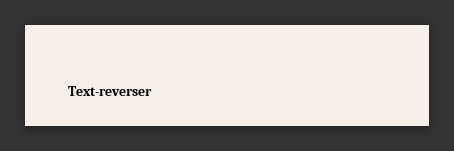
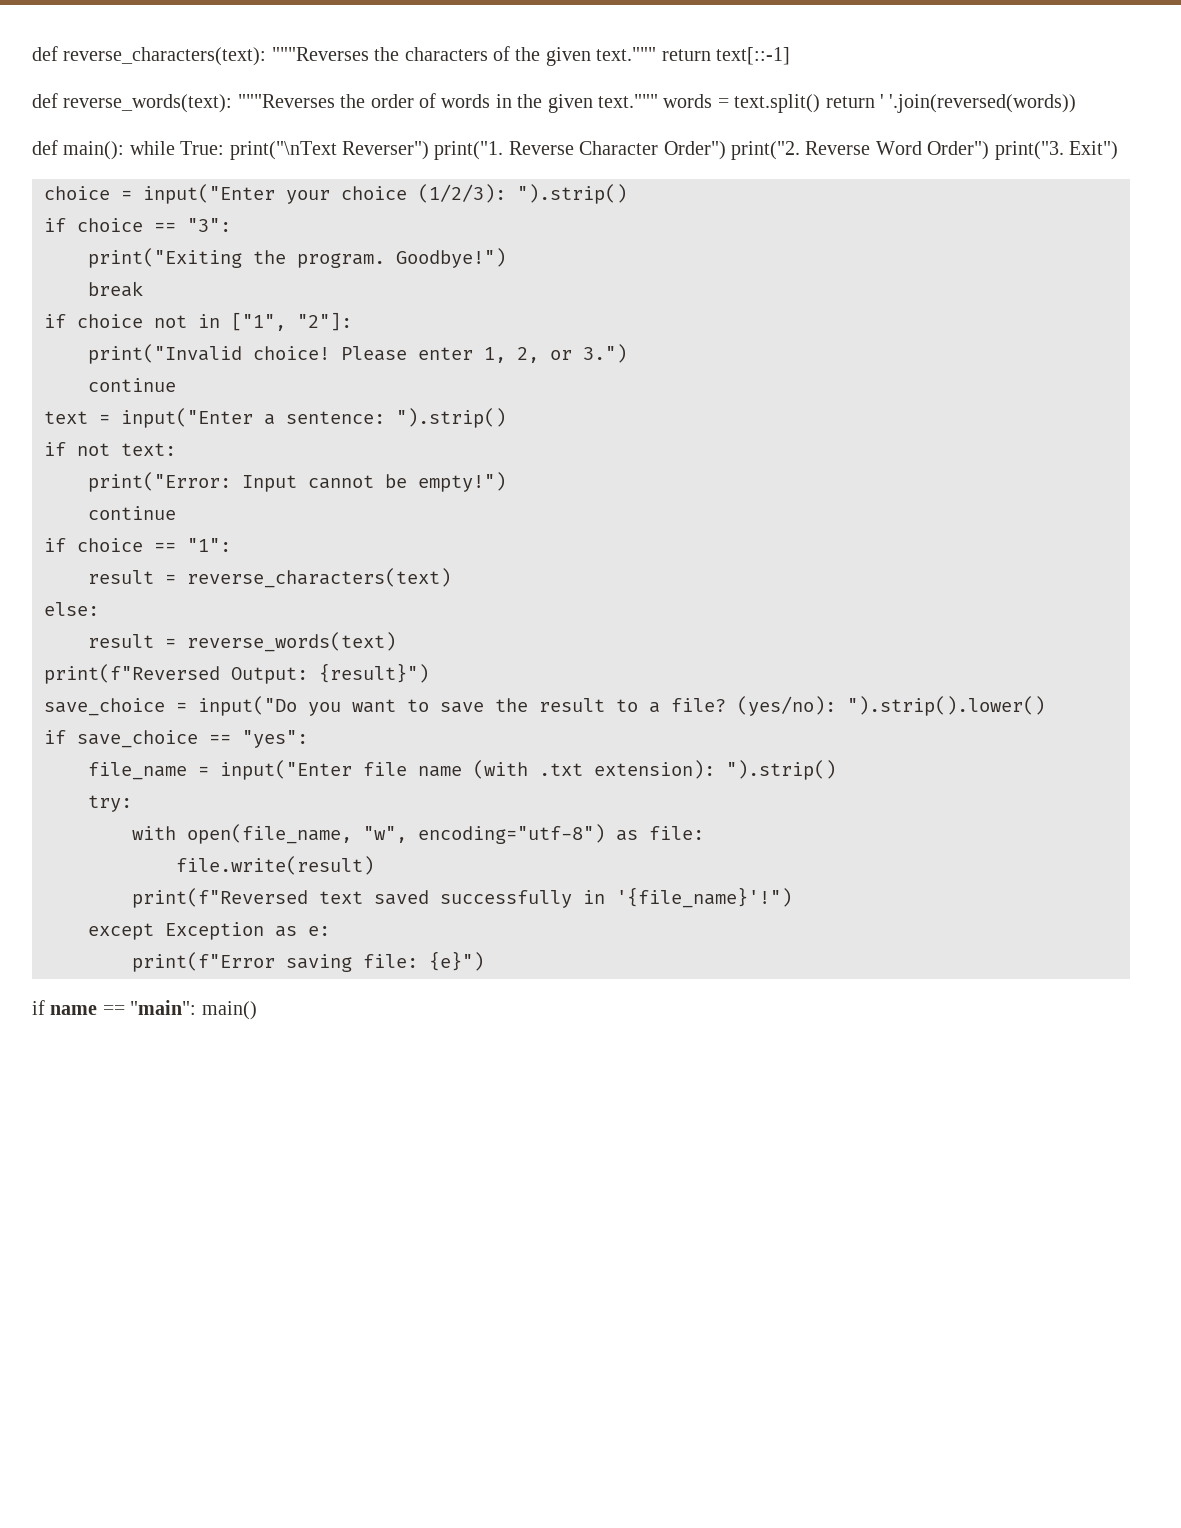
- Text-reverser
+ def reverse_characters(text): """Reverses the characters of the given text.""" return text[::-1]
+ def reverse_words(text): """Reverses the order of words in the given text.""" words = text.split() return ' '.join(reversed(words))
+ def main(): while True: print("\nText Reverser") print("1. Reverse Character Order") print("2. Reverse Word Order") print("3. Exit")
+ choice = input("Enter your choice (1/2/3): ").strip()
+ if choice == "3":
+ print("Exiting the program. Goodbye!")
+ break
+ if choice not in ["1", "2"]:
+ print("Invalid choice! Please enter 1, 2, or 3.")
+ continue
+ text = input("Enter a sentence: ").strip()
+ if not text:
+ print("Error: Input cannot be empty!")
+ continue
+ if choice == "1":
+ result = reverse_characters(text)
+ else:
+ result = reverse_words(text)
+ print(f"Reversed Output: {result}")
+ save_choice = input("Do you want to save the result to a file? (yes/no): ").strip().lower()
+ if save_choice == "yes":
+ file_name = input("Enter file name (with .txt extension): ").strip()
+ try:
+ with open(file_name, "w", encoding="utf-8") as file:
+ file.write(result)
+ print(f"Reversed text saved successfully in '{file_name}'!")
+ except Exception as e:
+ print(f"Error saving file: {e}")
+ if name == "main": main()

